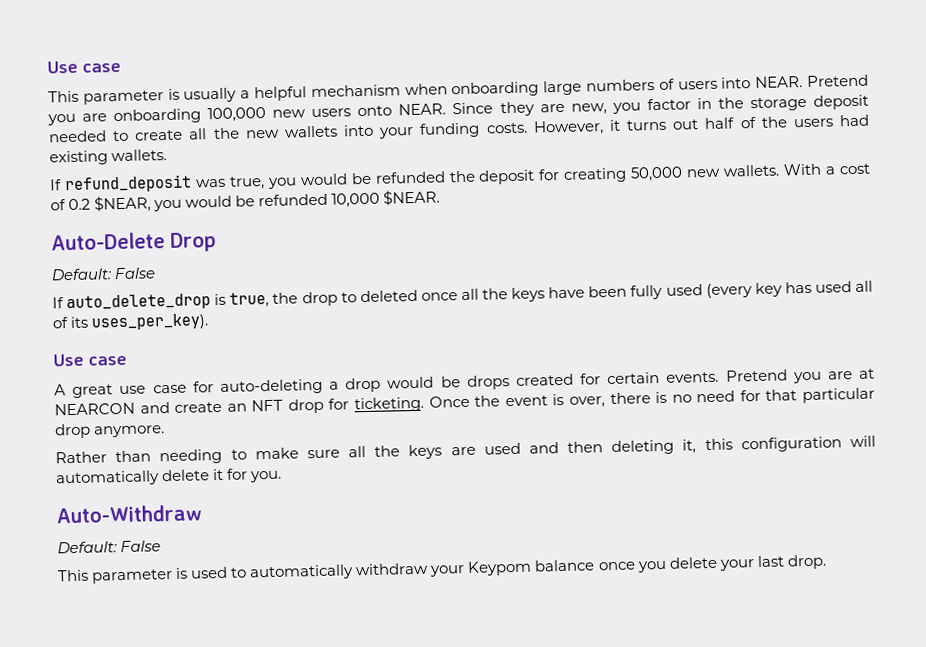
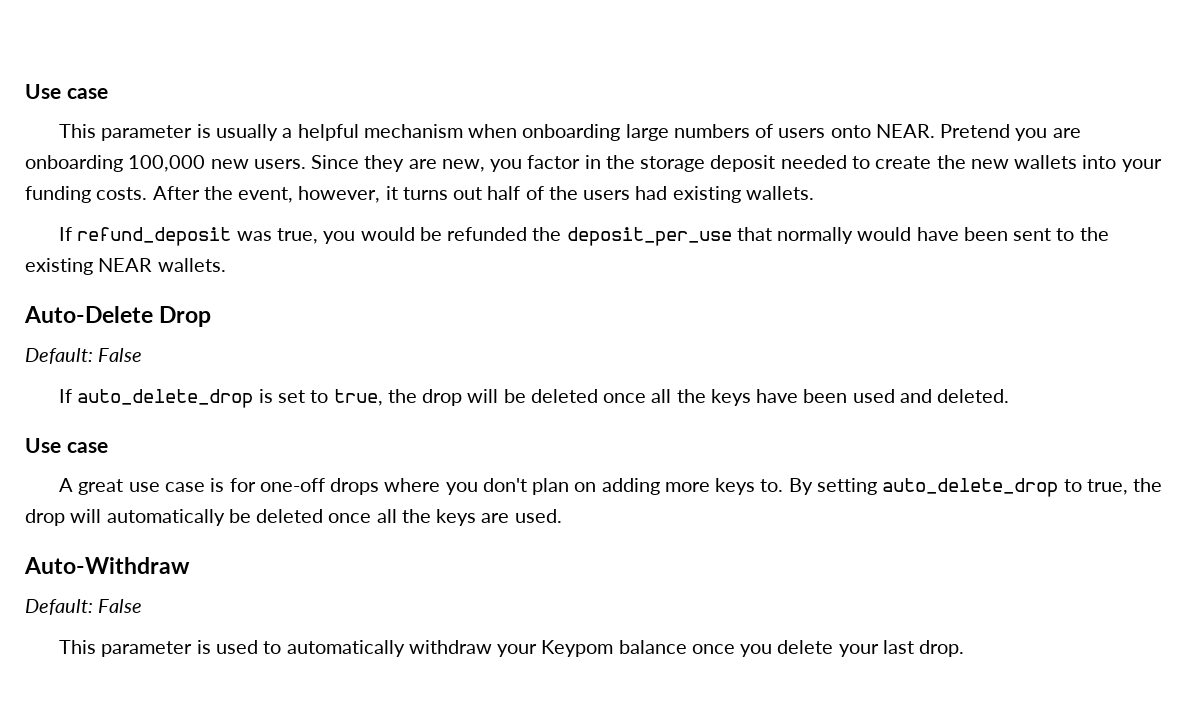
- This parameter is usually a helpful mechanism when onboarding large numbers of users into NEAR.
+ This parameter is usually a helpful mechanism when onboarding large numbers of users onto NEAR.
- Pretend you are onboarding 100,000 new users onto NEAR.
+ Pretend you are onboarding 100,000 new users.
- Since they are new, you factor in the storage deposit needed to create all the new wallets into your funding costs.
+ Since they are new, you factor in the storage deposit needed to create the new wallets into your funding costs.
- However, it turns out half of the users had existing wallets.
+ After the event, however, it turns out half of the users had existing wallets.
- If refund_deposit was true, you would be refunded the deposit for creating 50,000 new wallets. With a cost of 0.2 $NEAR, you would be refunded 10,000 $NEAR.
+ If refund_deposit was true, you would be refunded the deposit_per_use that normally would have been sent to the existing NEAR wallets.
- If auto_delete_drop is true, the drop to deleted once all the keys have been fully used (every key has used all of its uses_per_key).
+ If auto_delete_drop is set to true, the drop will be deleted once all the keys have been used and deleted.
- A great use case for auto-deleting a drop would be drops created for certain events. Pretend you are at NEARCON and create an NFT drop for ticketing. Once the event is over, there is no need for that particular drop anymore.
- Rather than needing to make sure all the keys are used and then deleting it, this configuration will automatically delete it for you.
+ A great use case is for one-off drops where you don't plan on adding more keys to. By setting auto_delete_drop to true, the drop will automatically be deleted once all the keys are used.

